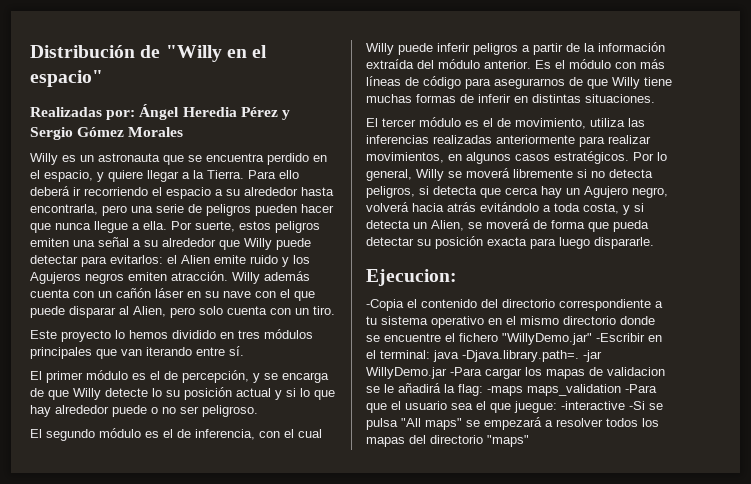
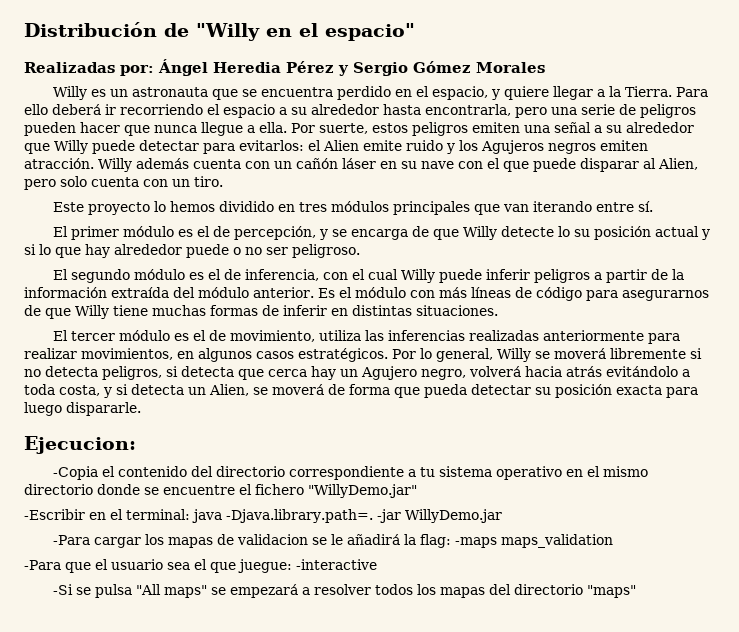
- -Copia el contenido del directorio correspondiente a tu sistema operativo en el mismo directorio donde se encuentre el fichero "WillyDemo.jar" -Escribir en el terminal:
+ -Copia el contenido del directorio correspondiente a tu sistema operativo en el mismo directorio donde se encuentre el fichero "WillyDemo.jar"
+ -Escribir en el terminal:
- java -Djava.library.path=. -jar WillyDemo.jar -Para cargar los mapas de validacion se le añadirá la flag:
+ java -Djava.library.path=. -jar WillyDemo.jar
+ -Para cargar los mapas de validacion se le añadirá la flag:
- -maps maps_validation -Para que el usuario sea el que juegue:
+ -maps maps_validation
+ -Para que el usuario sea el que juegue:
- -interactive -Si se pulsa "All maps" se empezará a resolver todos los mapas del directorio "maps"
+ -interactive
+ -Si se pulsa "All maps" se empezará a resolver todos los mapas del directorio "maps"

